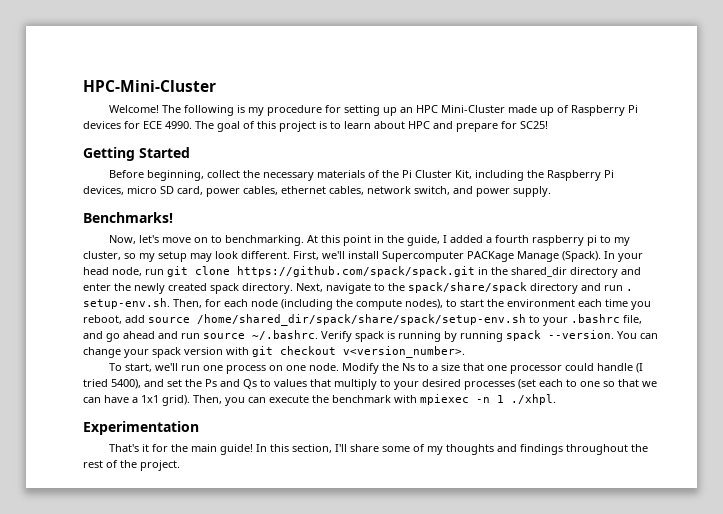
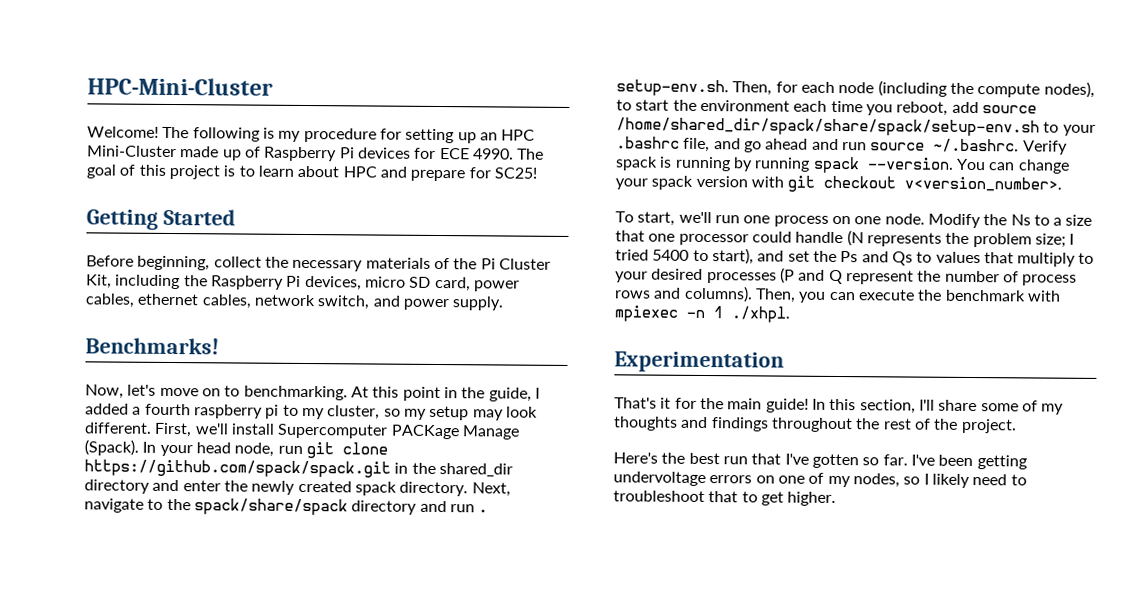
- Modify the Ns to a size that one processor could handle (I tried 5400), and set the Ps and Qs to values that multiply to your desired processes (set each to one so that we can have a 1x1 grid).
+ Modify the Ns to a size that one processor could handle (N represents the problem size; I tried 5400 to start), and set the Ps and Qs to values that multiply to your desired processes (P and Q represent the number of process rows and columns).
+ Here's the best run that I've gotten so far. I've been getting undervoltage errors on one of my nodes, so I likely need to troubleshoot that to get higher.

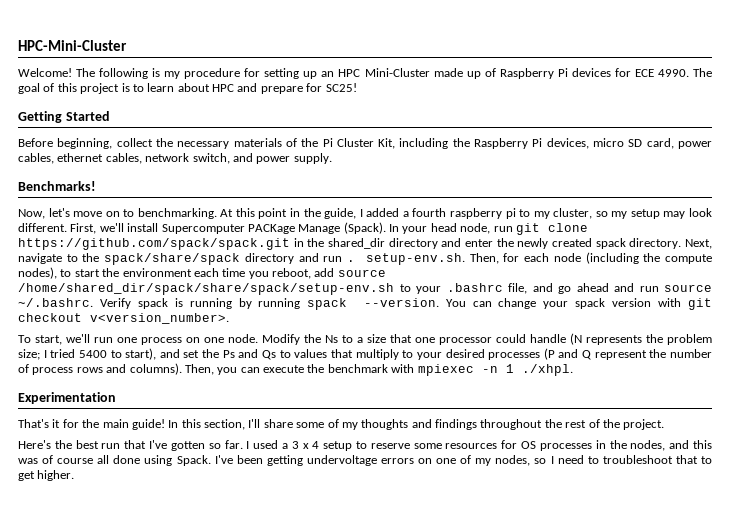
+ I used a 3 x 4 setup to reserve some resources for OS processes in the nodes, and this was of course all done using Spack.
- I've been getting undervoltage errors on one of my nodes, so I likely need to troubleshoot that to get higher.
+ I've been getting undervoltage errors on one of my nodes, so I need to troubleshoot that to get higher.

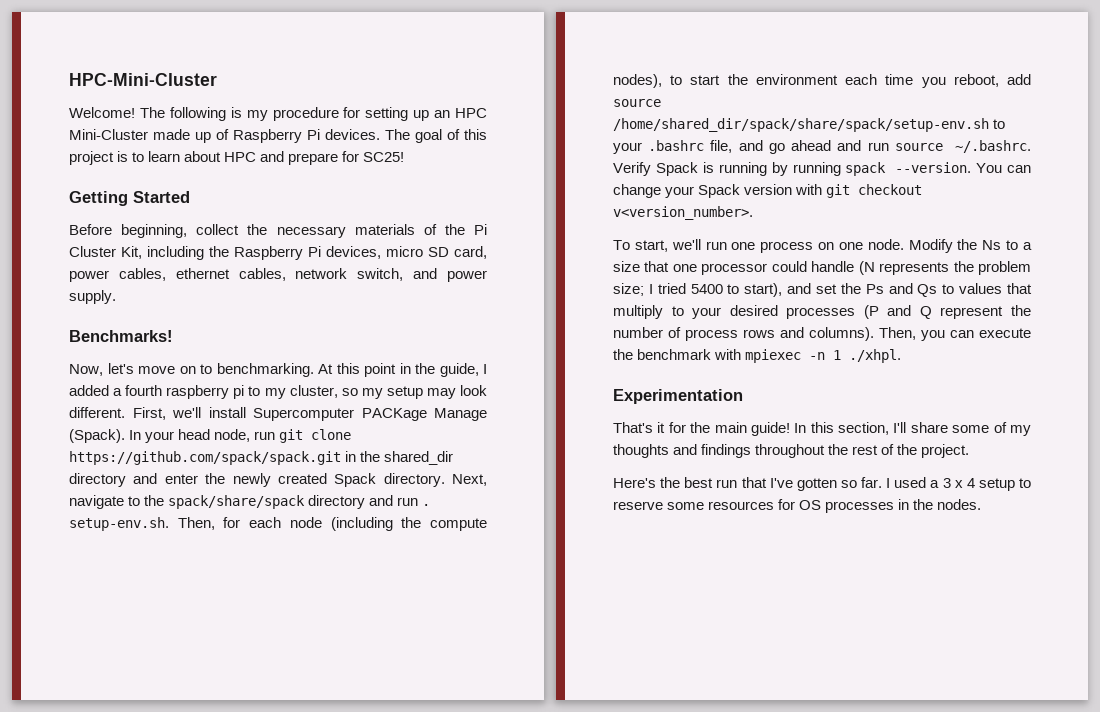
- The following is my procedure for setting up an HPC Mini-Cluster made up of Raspberry Pi devices for ECE 4990.
+ The following is my procedure for setting up an HPC Mini-Cluster made up of Raspberry Pi devices.
- In your head node, run git clone https://github.com/spack/spack.git in the shared_dir directory and enter the newly created spack directory.
+ In your head node, run git clone https://github.com/spack/spack.git in the shared_dir directory and enter the newly created Spack directory.
- Next, navigate to the spack/share/spack directory and run . setup-env.sh. Then, for each node (including the compute nodes), to start the environment each time you reboot, add source /home/shared_dir/spack/share/spack/setup-env.sh to your .bashrc file, and go ahead and run source ~/.bashrc. Verify spack is running by running spack --version.
+ Next, navigate to the spack/share/spack directory and run . setup-env.sh. Then, for each node (including the compute nodes), to start the environment each time you reboot, add source /home/shared_dir/spack/share/spack/setup-env.sh to your .bashrc file, and go ahead and run source ~/.bashrc. Verify Spack is running by running spack --version.
- You can change your spack version with git checkout v<version_number>.
+ You can change your Spack version with git checkout v<version_number>.
- I used a 3 x 4 setup to reserve some resources for OS processes in the nodes, and this was of course all done using Spack. I've been getting undervoltage errors on one of my nodes, so I need to troubleshoot that to get higher.
+ I used a 3 x 4 setup to reserve some resources for OS processes in the nodes.

